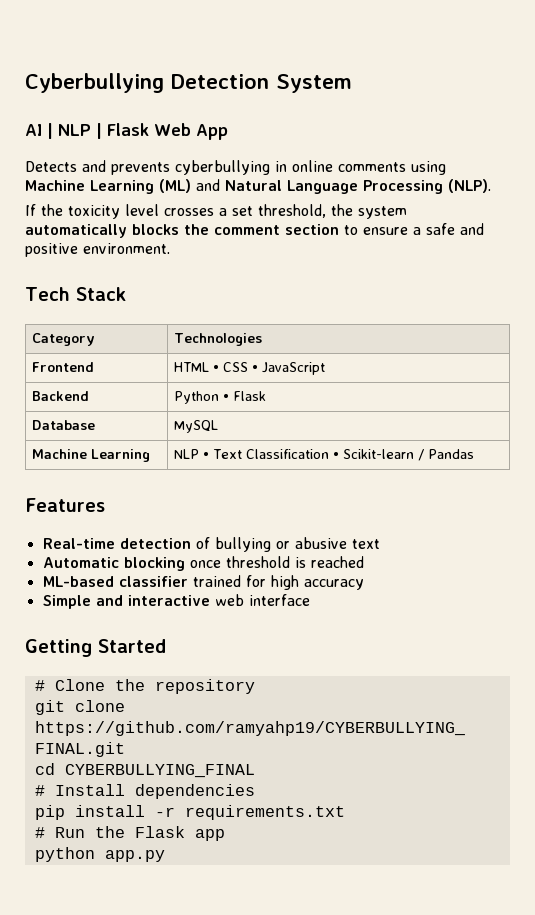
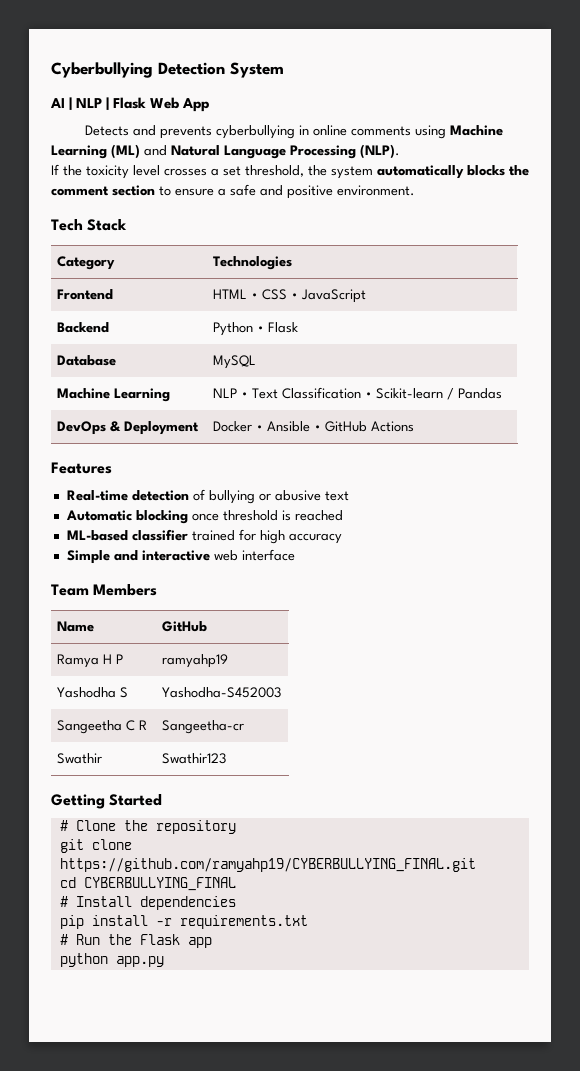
+ DevOps & Deployment | Docker • Ansible • GitHub Actions
+ Team Members
+ Name | GitHub
+ Ramya H P | ramyahp19
+ Yashodha S | Yashodha-S452003
+ Sangeetha C R | Sangeetha-cr
+ Swathir | Swathir123

